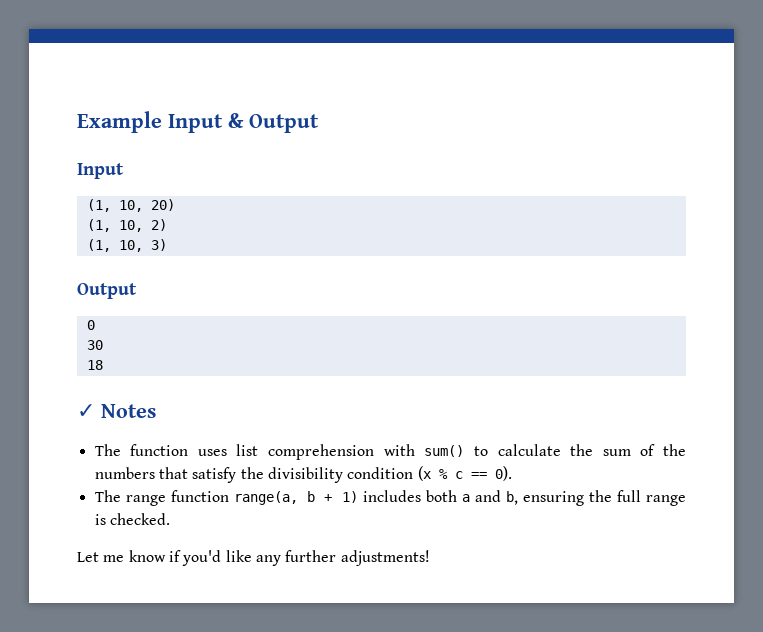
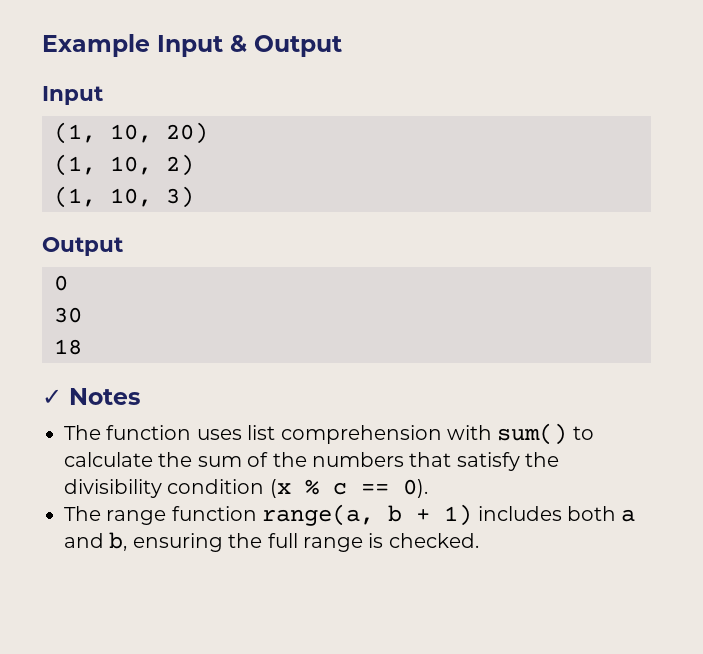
- Let me know if you'd like any further adjustments!

